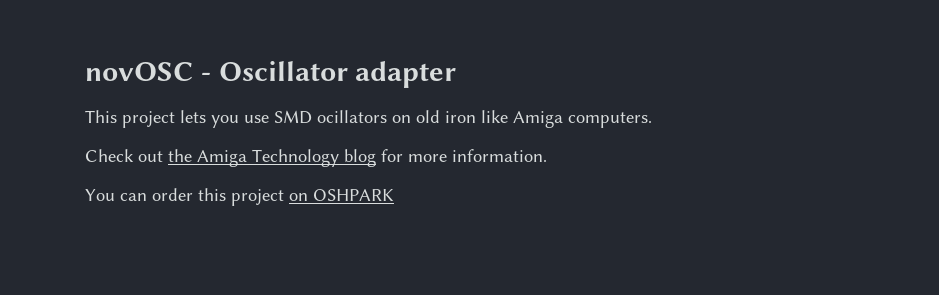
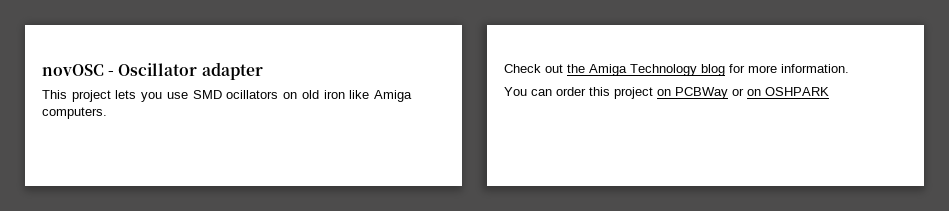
- You can order this project on OSHPARK
+ You can order this project on PCBWay or on OSHPARK

